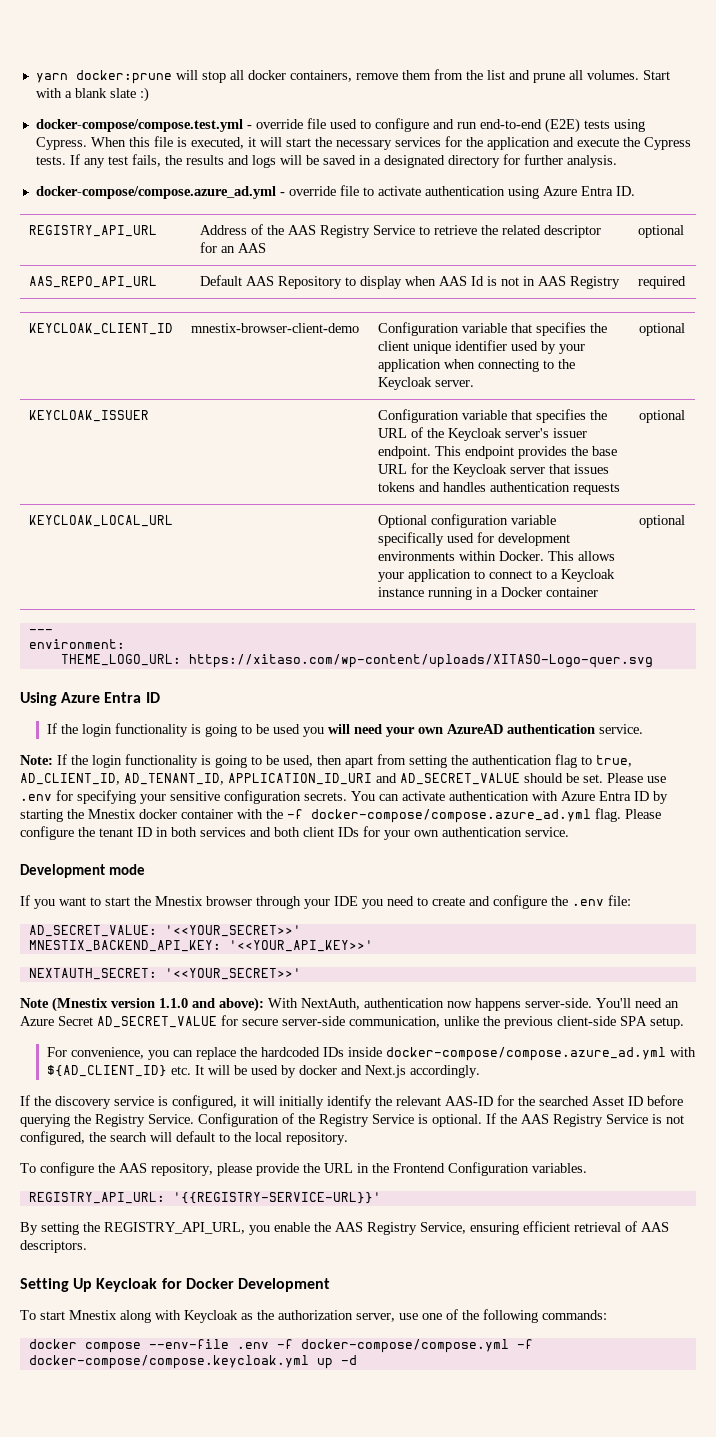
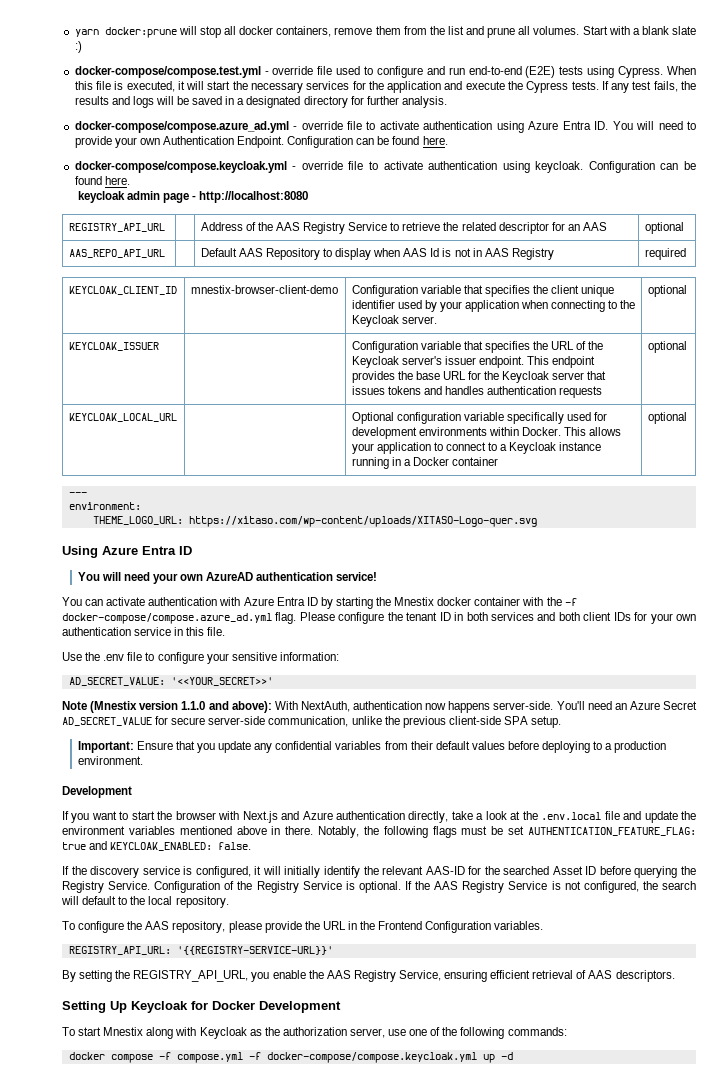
- docker-compose/compose.azure_ad.yml - override file to activate authentication using Azure Entra ID.
+ docker-compose/compose.azure_ad.yml - override file to activate authentication using Azure Entra ID. You will need to provide your own Authentication Endpoint. Configuration can be found here.
+ docker-compose/compose.keycloak.yml - override file to activate authentication using keycloak. Configuration can be found here.
+ keycloak admin page - http://localhost:8080
- If the login functionality is going to be used you will need your own AzureAD authentication service.
- Note: If the login functionality is going to be used, then apart from setting the authentication flag to true, AD_CLIENT_ID, AD_TENANT_ID, APPLICATION_ID_URI and AD_SECRET_VALUE should be set. Please use .env for specifying your sensitive configuration secrets. You can activate authentication with Azure Entra ID by starting the Mnestix docker container with the -f docker-compose/compose.azure_ad.yml flag.
+ You will need your own AzureAD authentication service!
+ You can activate authentication with Azure Entra ID by starting the Mnestix docker container with the -f docker-compose/compose.azure_ad.yml flag.
- Please configure the tenant ID in both services and both client IDs for your own authentication service.
- Development mode
- If you want to start the Mnestix browser through your IDE you need to create and configure the .env file:
+ Please configure the tenant ID in both services and both client IDs for your own authentication service in this file.
+ Use the .env file to configure your sensitive information:
  AD_SECRET_VALUE: '<<YOUR_SECRET>>'
- MNESTIX_BACKEND_API_KEY: '<<YOUR_API_KEY>>'
- NEXTAUTH_SECRET: '<<YOUR_SECRET>>'
- For convenience, you can replace the hardcoded IDs inside docker-compose/compose.azure_ad.yml with ${AD_CLIENT_ID} etc. It will be used by docker and Next.js accordingly.
+ Important: Ensure that you update any confidential variables from their default values before deploying to a production environment.
+ Development
+ If you want to start the browser with Next.js and Azure authentication directly, take a look at the .env.local file and update the environment variables mentioned above in there. Notably, the following flags must be set AUTHENTICATION_FEATURE_FLAG: true and KEYCLOAK_ENABLED: false.
- docker compose --env-file .env -f docker-compose/compose.yml -f docker-compose/compose.keycloak.yml up -d
+ docker compose -f compose.yml -f docker-compose/compose.keycloak.yml up -d

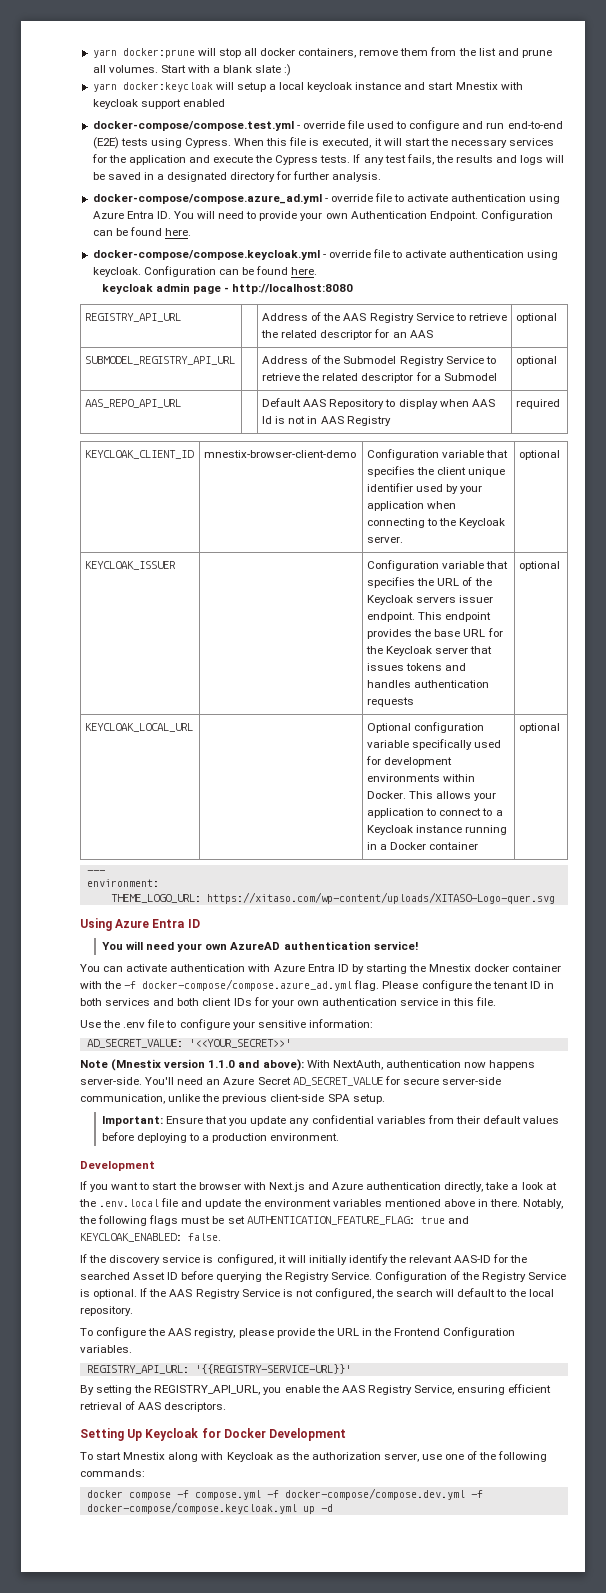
+ yarn docker:keycloak will setup a local keycloak instance and start Mnestix with keycloak support enabled
+ SUBMODEL_REGISTRY_API_URL | | Address of the Submodel Registry Service to retrieve the related descriptor for a Submodel | optional
- KEYCLOAK_ISSUER | | Configuration variable that specifies the URL of the Keycloak server's issuer endpoint. This endpoint provides the base URL for the Keycloak server that issues tokens and handles authentication requests | optional
+ KEYCLOAK_ISSUER | | Configuration variable that specifies the URL of the Keycloak servers issuer endpoint. This endpoint provides the base URL for the Keycloak server that issues tokens and handles authentication requests | optional
- To configure the AAS repository, please provide the URL in the Frontend Configuration variables.
+ To configure the AAS registry, please provide the URL in the Frontend Configuration variables.
- docker compose -f compose.yml -f docker-compose/compose.keycloak.yml up -d
+ docker compose -f compose.yml -f docker-compose/compose.dev.yml -f docker-compose/compose.keycloak.yml up -d

